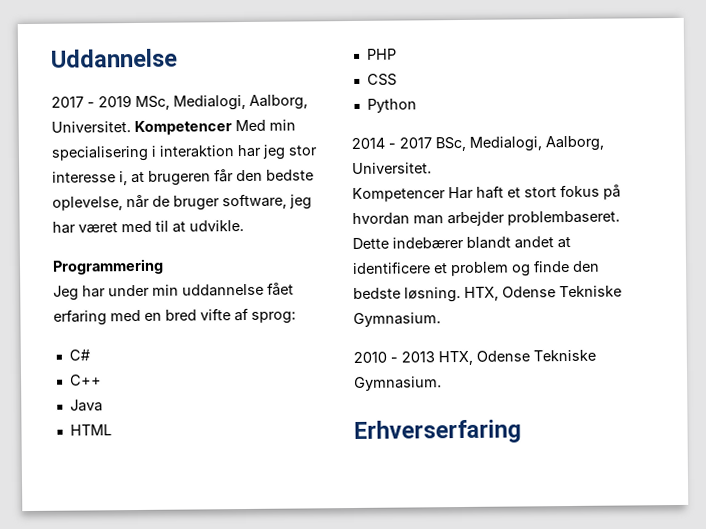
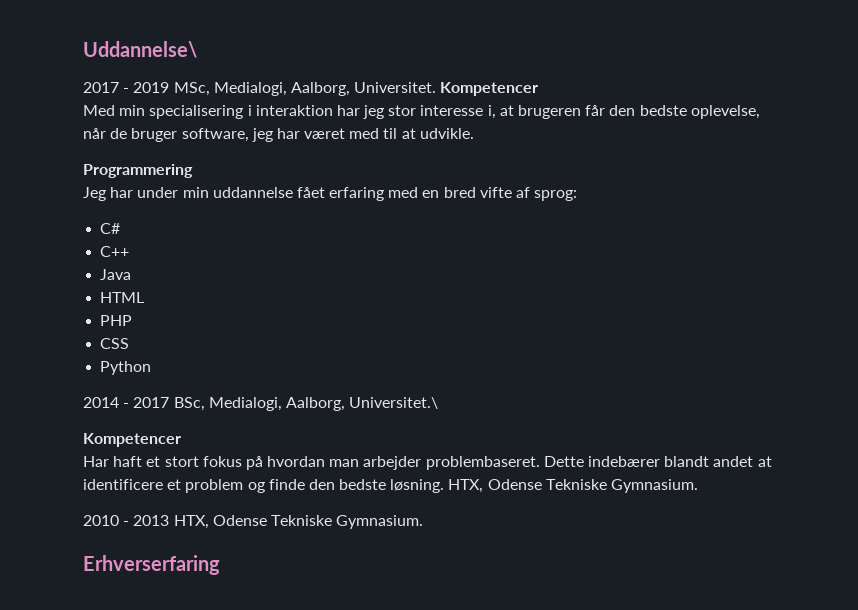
- Uddannelse
+ Uddannelse\
- 2017 - 2019 MSc, Medialogi, Aalborg, Universitet. Kompetencer Med min specialisering i interaktion har jeg stor interesse i, at brugeren får den bedste oplevelse, når de bruger software, jeg har været med til at udvikle.
+ 2017 - 2019 MSc, Medialogi, Aalborg, Universitet. Kompetencer
+ Med min specialisering i interaktion har jeg stor interesse i, at brugeren får den bedste oplevelse, når de bruger software, jeg har været med til at udvikle.
- 2014 - 2017 BSc, Medialogi, Aalborg, Universitet.
- Kompetencer Har haft et stort fokus på hvordan man arbejder problembaseret.
+ 2014 - 2017 BSc, Medialogi, Aalborg, Universitet.\
+ Kompetencer
+ Har haft et stort fokus på hvordan man arbejder problembaseret.

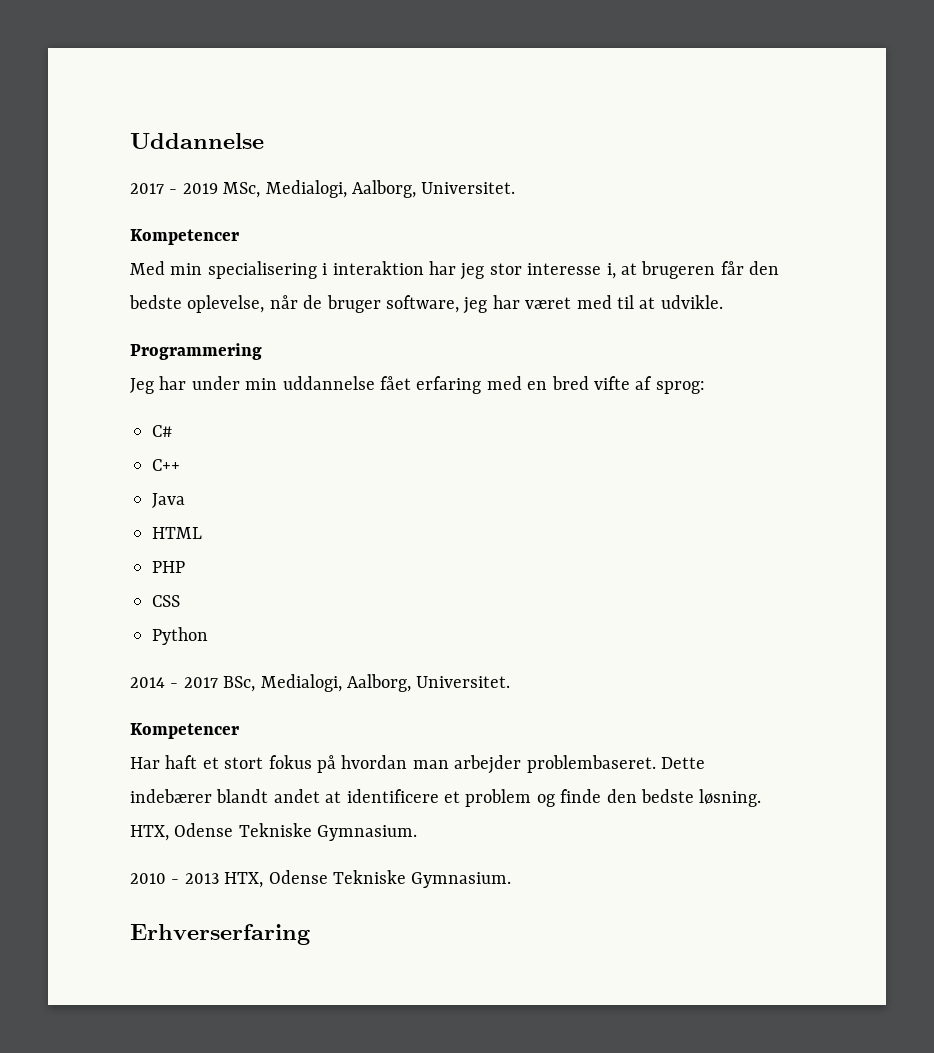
- Uddannelse\
+ Uddannelse
- 2017 - 2019 MSc, Medialogi, Aalborg, Universitet. Kompetencer
+ 2017 - 2019 MSc, Medialogi, Aalborg, Universitet.
+ Kompetencer
- 2014 - 2017 BSc, Medialogi, Aalborg, Universitet.\
+ 2014 - 2017 BSc, Medialogi, Aalborg, Universitet.

